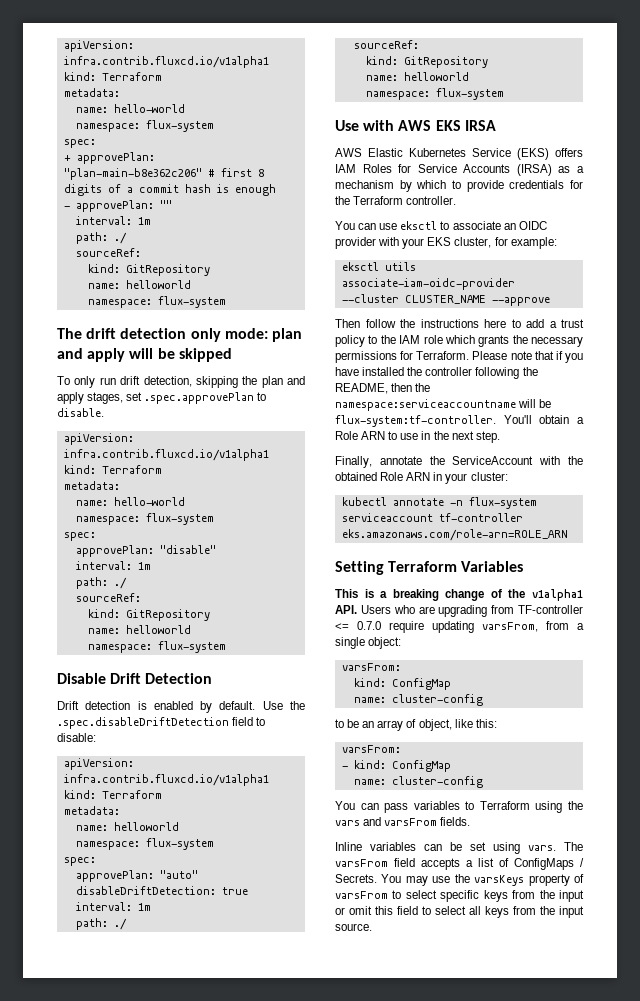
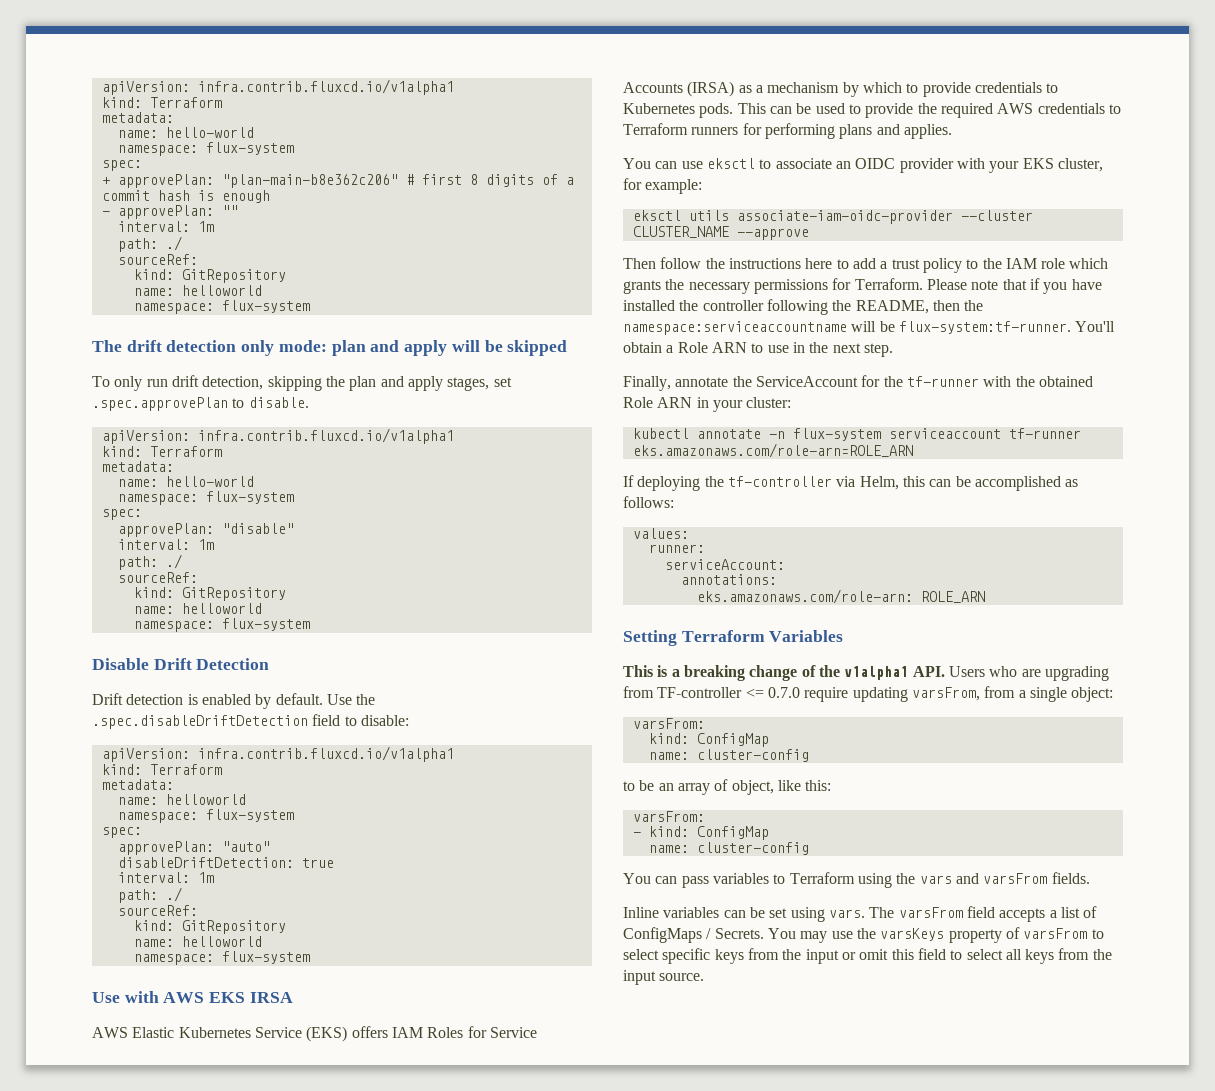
- AWS Elastic Kubernetes Service (EKS) offers IAM Roles for Service Accounts (IRSA) as a mechanism by which to provide credentials for the Terraform controller.
+ AWS Elastic Kubernetes Service (EKS) offers IAM Roles for Service Accounts (IRSA) as a mechanism by which to provide credentials to Kubernetes pods. This can be used to provide the required AWS credentials to Terraform runners for performing plans and applies.
- Please note that if you have installed the controller following the README, then the namespace:serviceaccountname will be flux-system:tf-controller.
+ Please note that if you have installed the controller following the README, then the namespace:serviceaccountname will be flux-system:tf-runner.
- Finally, annotate the ServiceAccount with the obtained Role ARN in your cluster:
+ Finally, annotate the ServiceAccount for the tf-runner with the obtained Role ARN in your cluster:
- kubectl annotate -n flux-system serviceaccount tf-controller eks.amazonaws.com/role-arn=ROLE_ARN
+ kubectl annotate -n flux-system serviceaccount tf-runner eks.amazonaws.com/role-arn=ROLE_ARN
+ If deploying the tf-controller via Helm, this can be accomplished as follows:
+ values:
+ runner:
+ serviceAccount:
+ annotations:
+ eks.amazonaws.com/role-arn: ROLE_ARN

